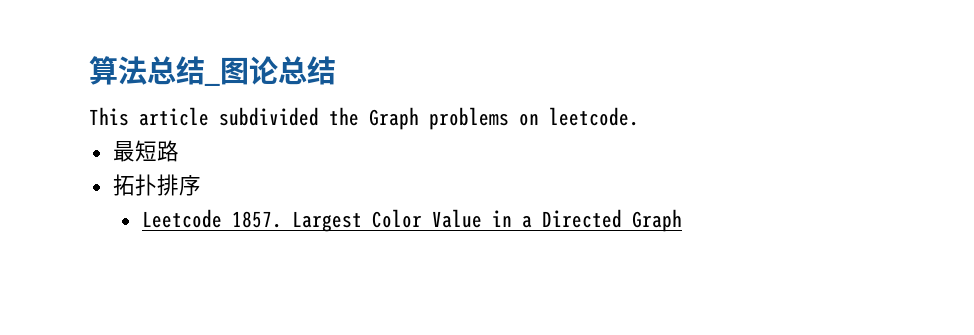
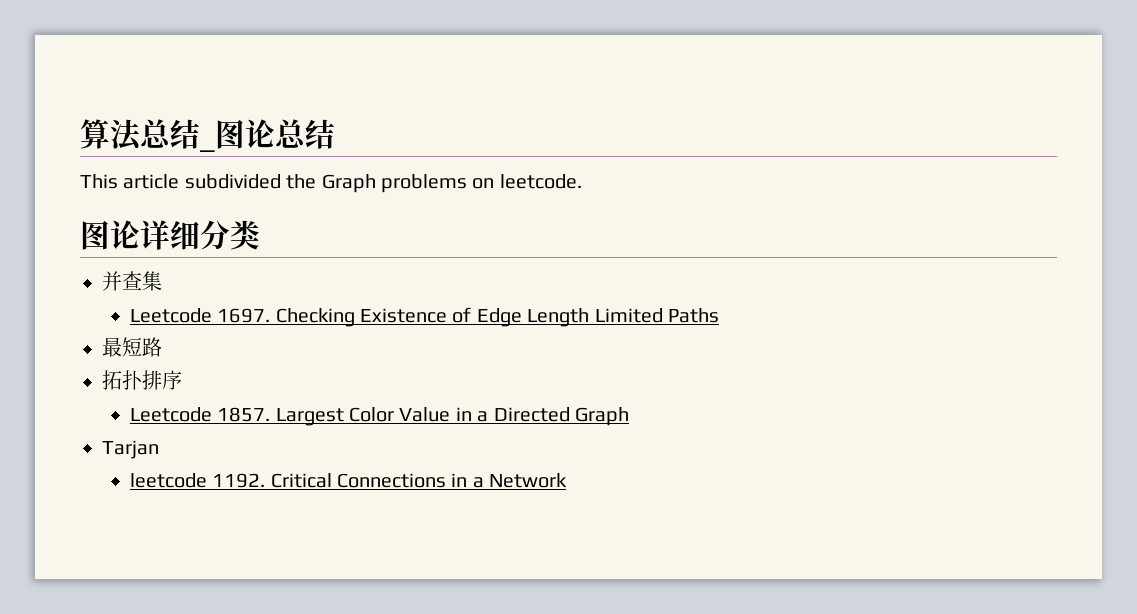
+ 图论详细分类
+ 并查集
+ Leetcode 1697. Checking Existence of Edge Length Limited Paths
+ Tarjan
+ leetcode 1192. Critical Connections in a Network

